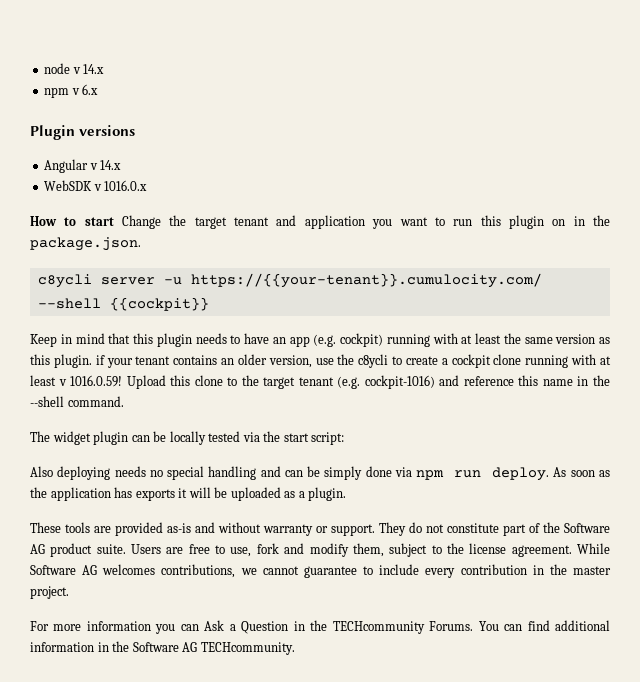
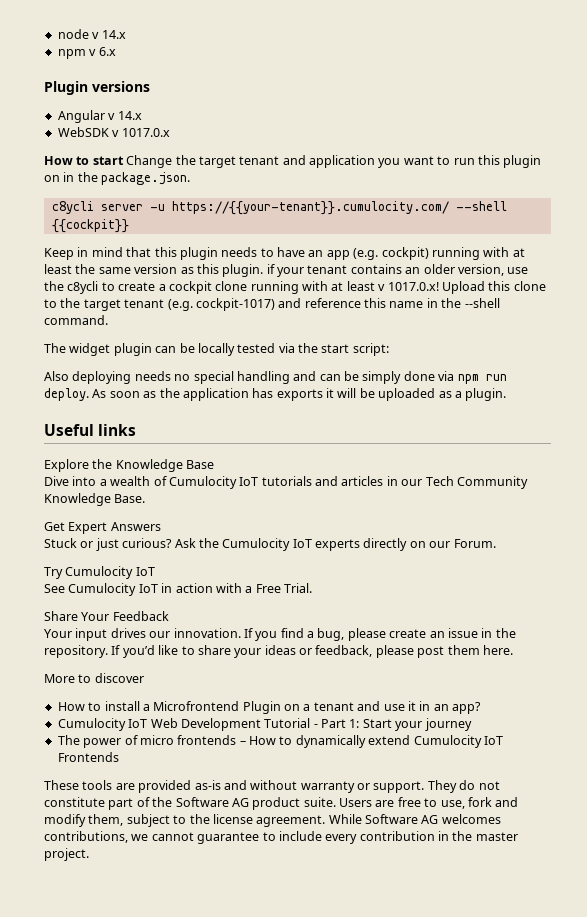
- WebSDK v 1016.0.x
+ WebSDK v 1017.0.x
- Keep in mind that this plugin needs to have an app (e.g. cockpit) running with at least the same version as this plugin. if your tenant contains an older version, use the c8ycli to create a cockpit clone running with at least v 1016.0.59!
+ Keep in mind that this plugin needs to have an app (e.g. cockpit) running with at least the same version as this plugin. if your tenant contains an older version, use the c8ycli to create a cockpit clone running with at least v 1017.0.x!
- Upload this clone to the target tenant (e.g. cockpit-1016) and reference this name in the --shell command.
+ Upload this clone to the target tenant (e.g. cockpit-1017) and reference this name in the --shell command.
+ Useful links
+ Explore the Knowledge Base
+ Dive into a wealth of Cumulocity IoT tutorials and articles in our Tech Community Knowledge Base.
+ Get Expert Answers
+ Stuck or just curious? Ask the Cumulocity IoT experts directly on our Forum.
+ Try Cumulocity IoT
+ See Cumulocity IoT in action with a Free Trial.
+ Share Your Feedback
+ Your input drives our innovation. If you find a bug, please create an issue in the repository. If you’d like to share your ideas or feedback, please post them here.
+ More to discover
+ How to install a Microfrontend Plugin on a tenant and use it in an app?
+ Cumulocity IoT Web Development Tutorial - Part 1: Start your journey
+ The power of micro frontends – How to dynamically extend Cumulocity IoT Frontends
- For more information you can Ask a Question in the TECHcommunity Forums. You can find additional information in the Software AG TECHcommunity.

